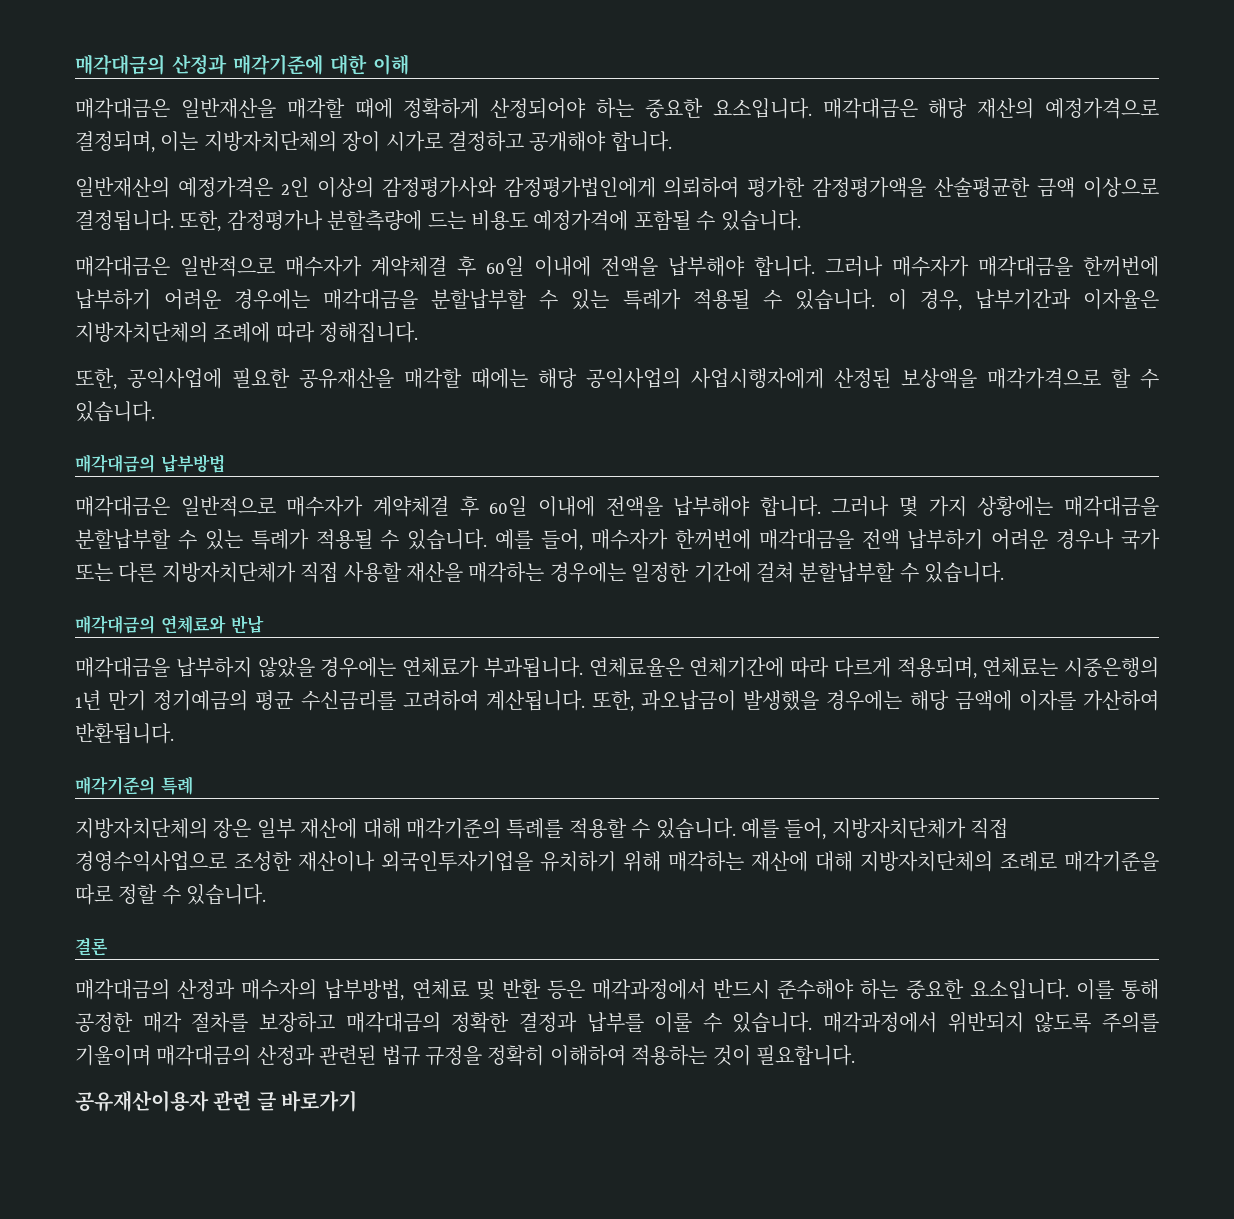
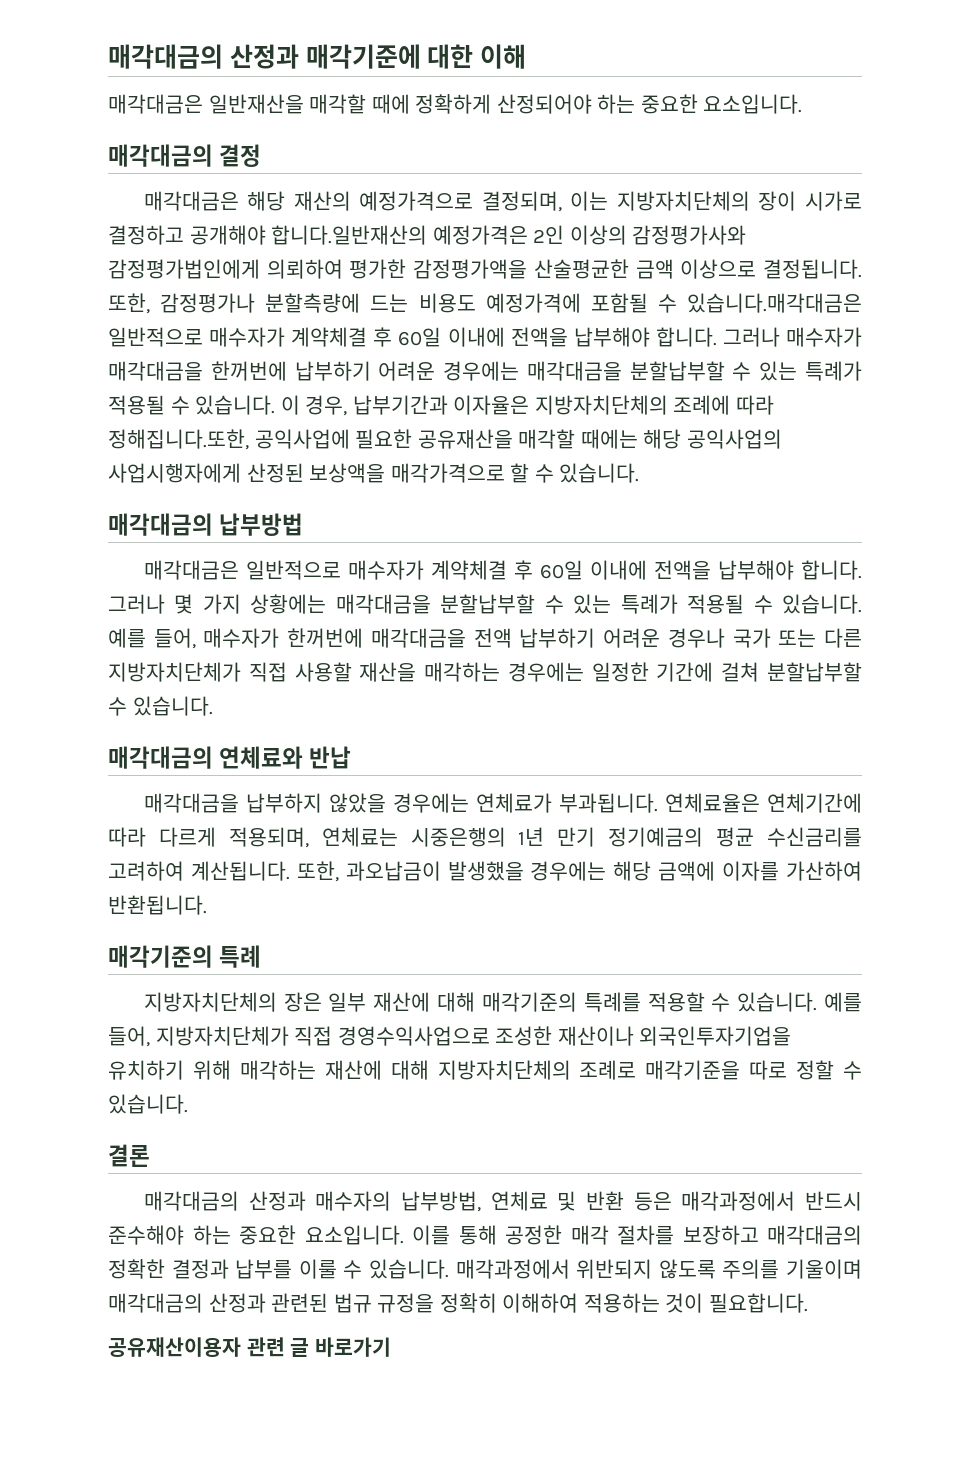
- 매각대금은 일반재산을 매각할 때에 정확하게 산정되어야 하는 중요한 요소입니다. 매각대금은 해당 재산의 예정가격으로 결정되며, 이는 지방자치단체의 장이 시가로 결정하고 공개해야 합니다.
- 일반재산의 예정가격은 2인 이상의 감정평가사와 감정평가법인에게 의뢰하여 평가한 감정평가액을 산술평균한 금액 이상으로 결정됩니다.
+ 매각대금은 일반재산을 매각할 때에 정확하게 산정되어야 하는 중요한 요소입니다.
+ 매각대금의 결정
+ 매각대금은 해당 재산의 예정가격으로 결정되며, 이는 지방자치단체의 장이 시가로 결정하고 공개해야 합니다.일반재산의 예정가격은 2인 이상의 감정평가사와 감정평가법인에게 의뢰하여 평가한 감정평가액을 산술평균한 금액 이상으로 결정됩니다.
- 또한, 감정평가나 분할측량에 드는 비용도 예정가격에 포함될 수 있습니다.
- 매각대금은 일반적으로 매수자가 계약체결 후 60일 이내에 전액을 납부해야 합니다.
+ 또한, 감정평가나 분할측량에 드는 비용도 예정가격에 포함될 수 있습니다.매각대금은 일반적으로 매수자가 계약체결 후 60일 이내에 전액을 납부해야 합니다.
- 이 경우, 납부기간과 이자율은 지방자치단체의 조례에 따라 정해집니다.
- 또한, 공익사업에 필요한 공유재산을 매각할 때에는 해당 공익사업의 사업시행자에게 산정된 보상액을 매각가격으로 할 수 있습니다.
+ 이 경우, 납부기간과 이자율은 지방자치단체의 조례에 따라 정해집니다.또한, 공익사업에 필요한 공유재산을 매각할 때에는 해당 공익사업의 사업시행자에게 산정된 보상액을 매각가격으로 할 수 있습니다.

